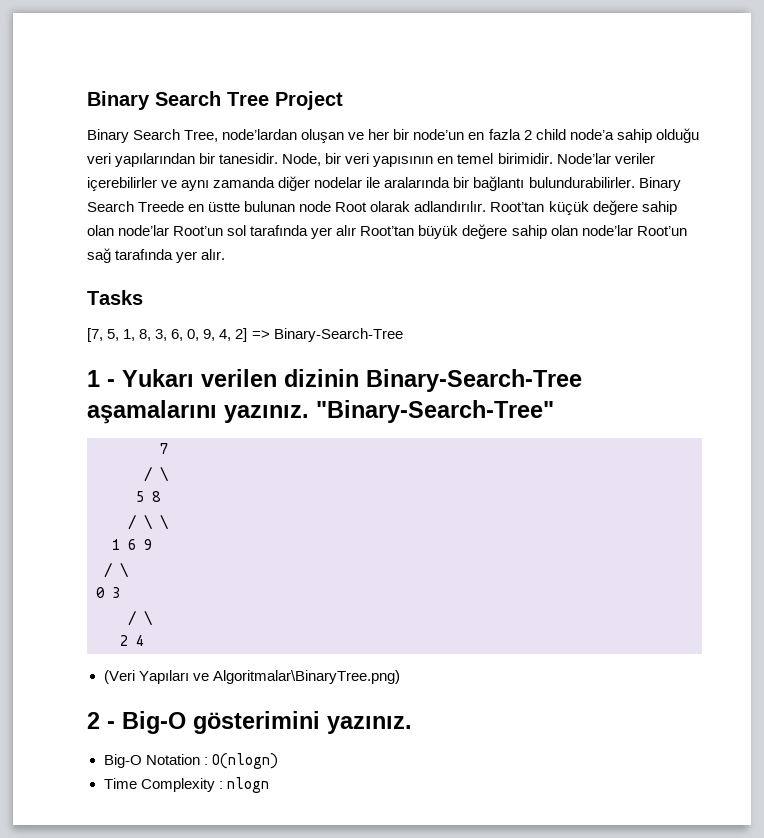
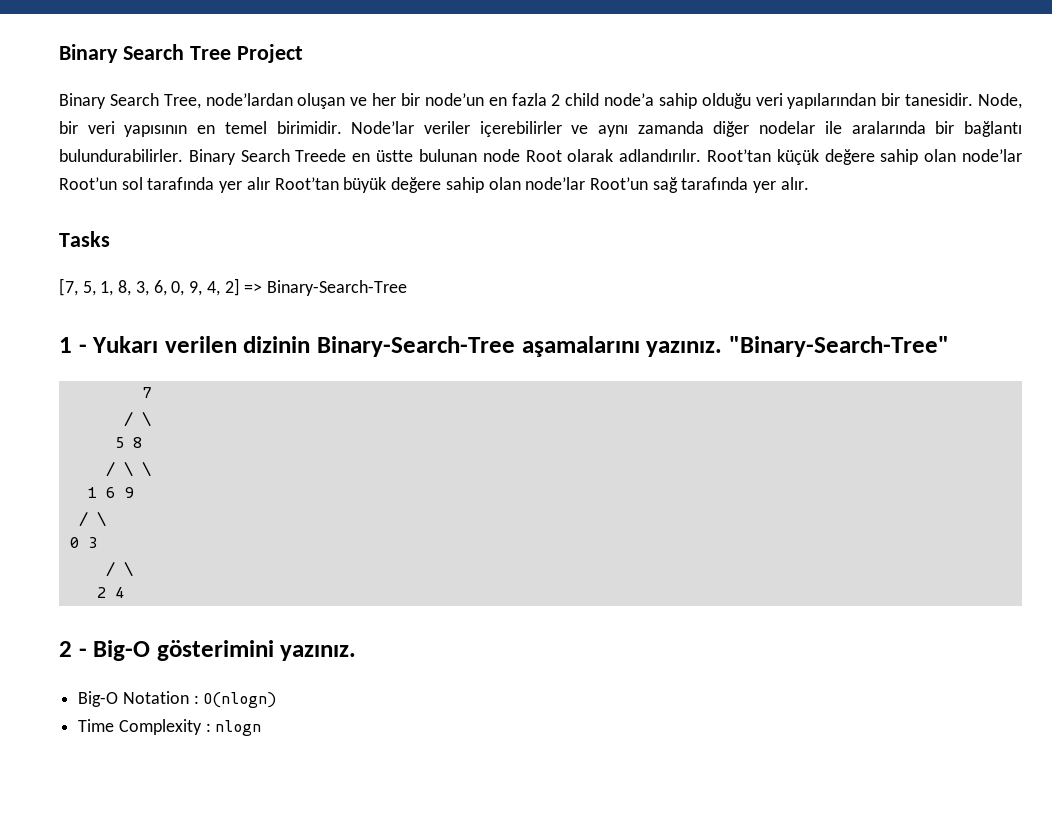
- (Veri Yapıları ve Algoritmalar\BinaryTree.png)

